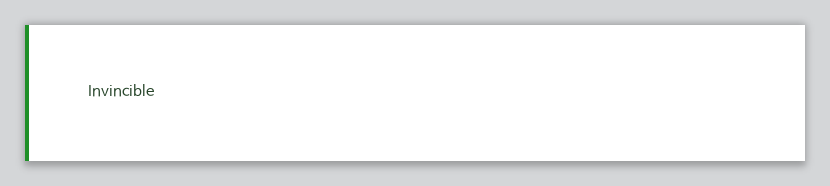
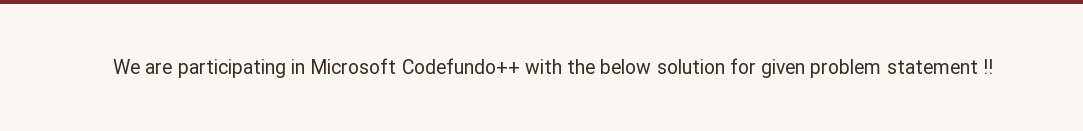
- Invincible
+ We are participating in Microsoft Codefundo++ with the below solution for given problem statement !!

